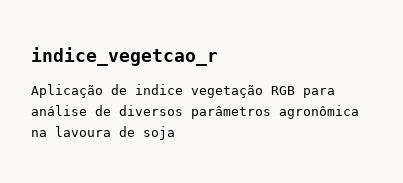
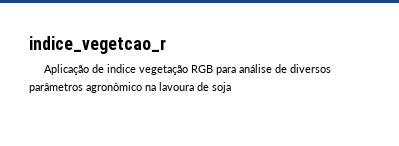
- Aplicação de indice vegetação RGB para análise de diversos parâmetros agronômica na lavoura de soja
+ Aplicação de indice vegetação RGB para análise de diversos parâmetros agronômico na lavoura de soja

